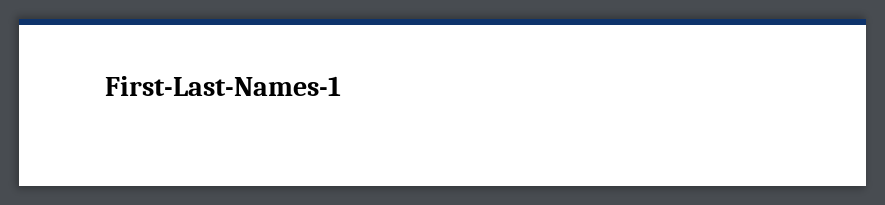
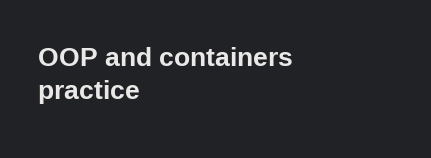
- First-Last-Names-1
+ OOP and containers practice

